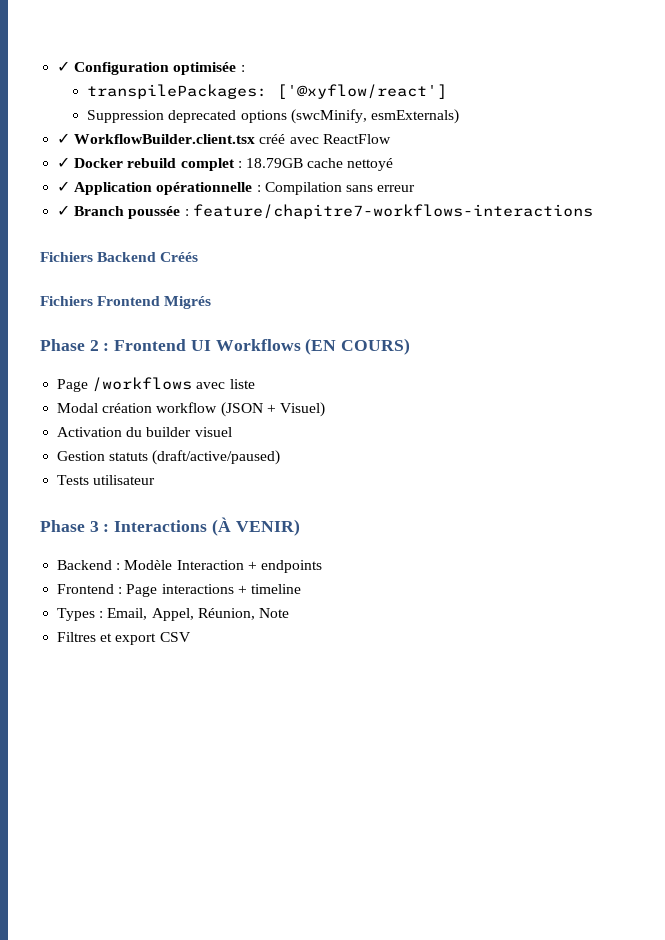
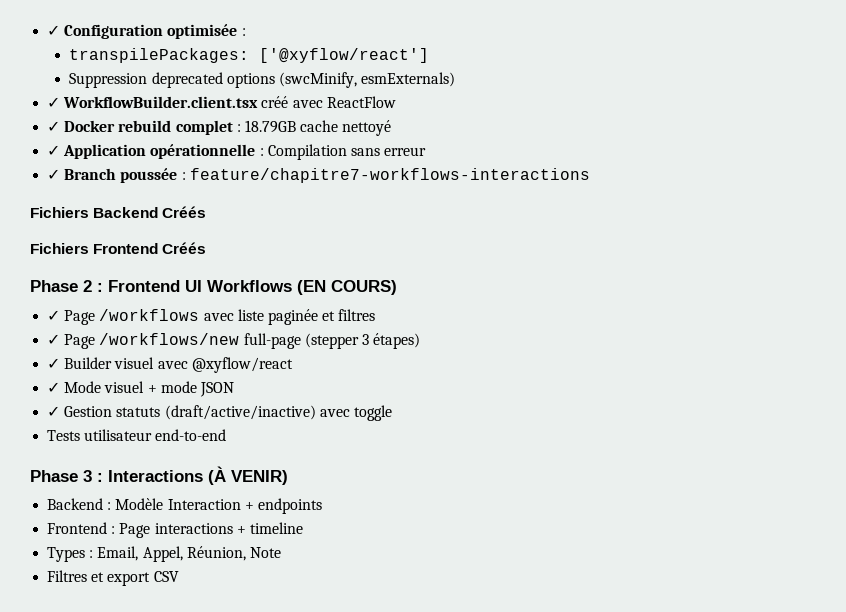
- Fichiers Frontend Migrés
+ Fichiers Frontend Créés
- Page /workflows avec liste
- Modal création workflow (JSON + Visuel)
- Activation du builder visuel
- Gestion statuts (draft/active/paused)
+ ✓ Page /workflows avec liste paginée et filtres
+ ✓ Page /workflows/new full-page (stepper 3 étapes)
+ ✓ Builder visuel avec @xyflow/react
+ ✓ Mode visuel + mode JSON
+ ✓ Gestion statuts (draft/active/inactive) avec toggle
- Tests utilisateur
+ Tests utilisateur end-to-end

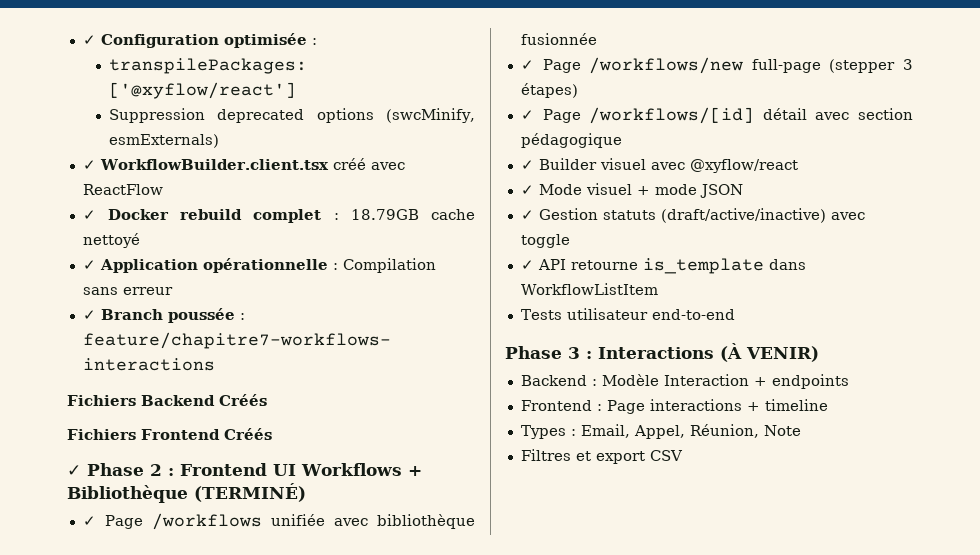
- Phase 2 : Frontend UI Workflows (EN COURS)
+ ✓ Phase 2 : Frontend UI Workflows + Bibliothèque (TERMINÉ)
- ✓ Page /workflows avec liste paginée et filtres
+ ✓ Page /workflows unifiée avec bibliothèque fusionnée
+ ✓ Page /workflows/[id] détail avec section pédagogique
+ ✓ API retourne is_template dans WorkflowListItem

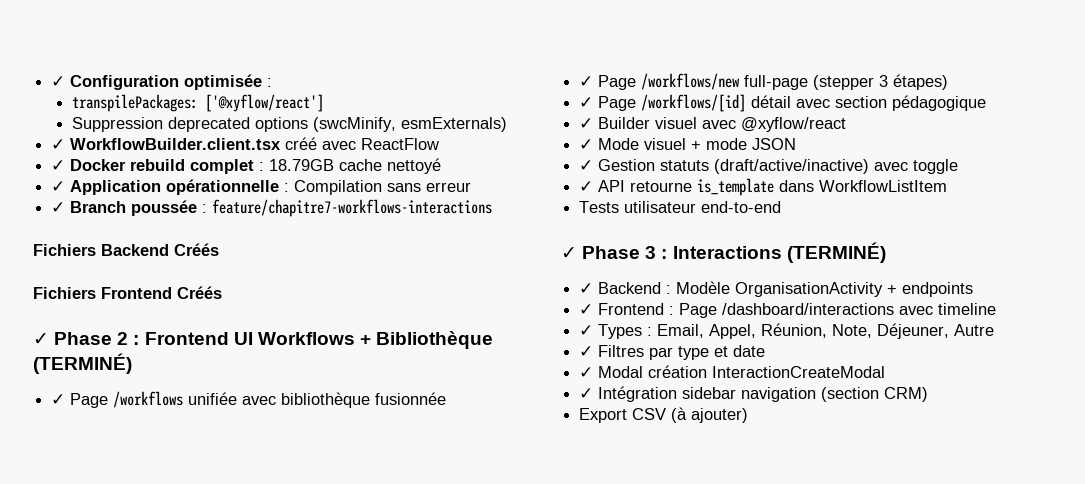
- Phase 3 : Interactions (À VENIR)
- Backend : Modèle Interaction + endpoints
+ ✓ Phase 3 : Interactions (TERMINÉ)
+ ✓ Backend : Modèle OrganisationActivity + endpoints
- Frontend : Page interactions + timeline
+ ✓ Frontend : Page /dashboard/interactions avec timeline
- Types : Email, Appel, Réunion, Note
- Filtres et export CSV
+ ✓ Types : Email, Appel, Réunion, Note, Déjeuner, Autre
+ ✓ Filtres par type et date
+ ✓ Modal création InteractionCreateModal
+ ✓ Intégration sidebar navigation (section CRM)
+ Export CSV (à ajouter)

